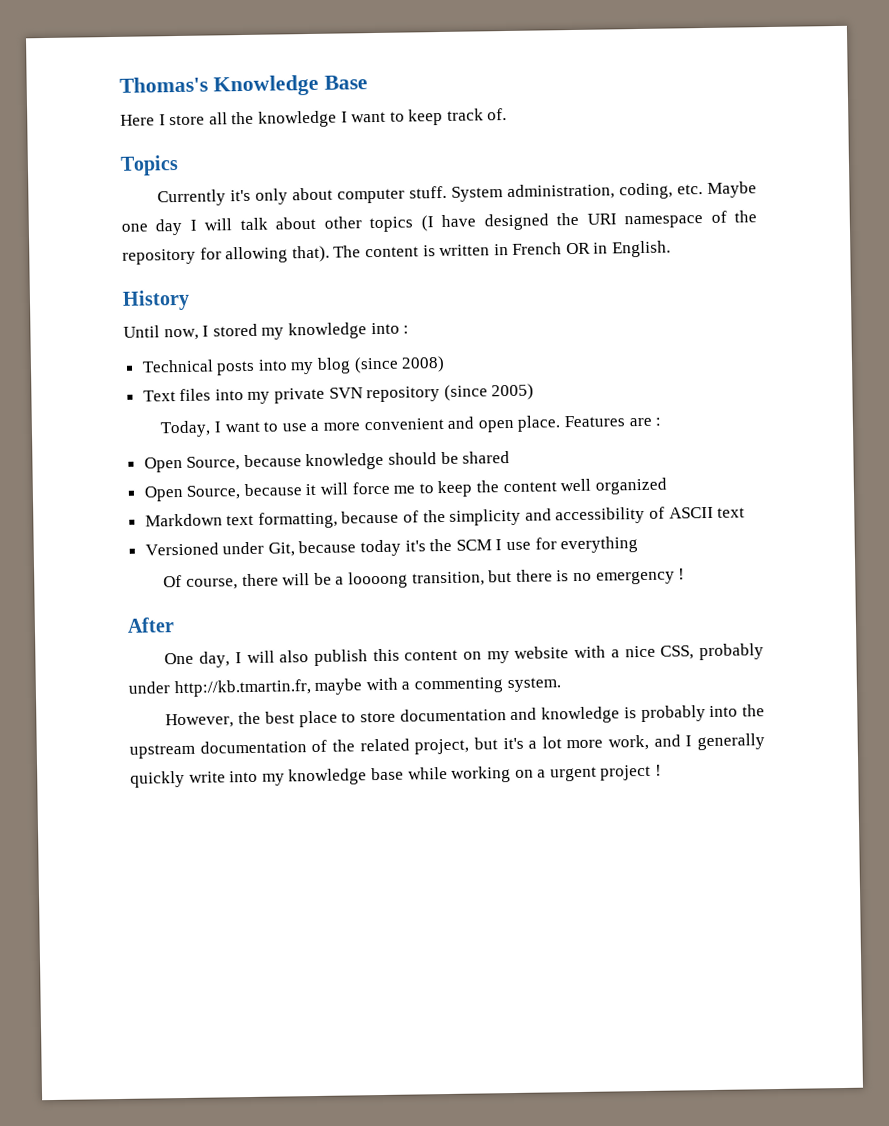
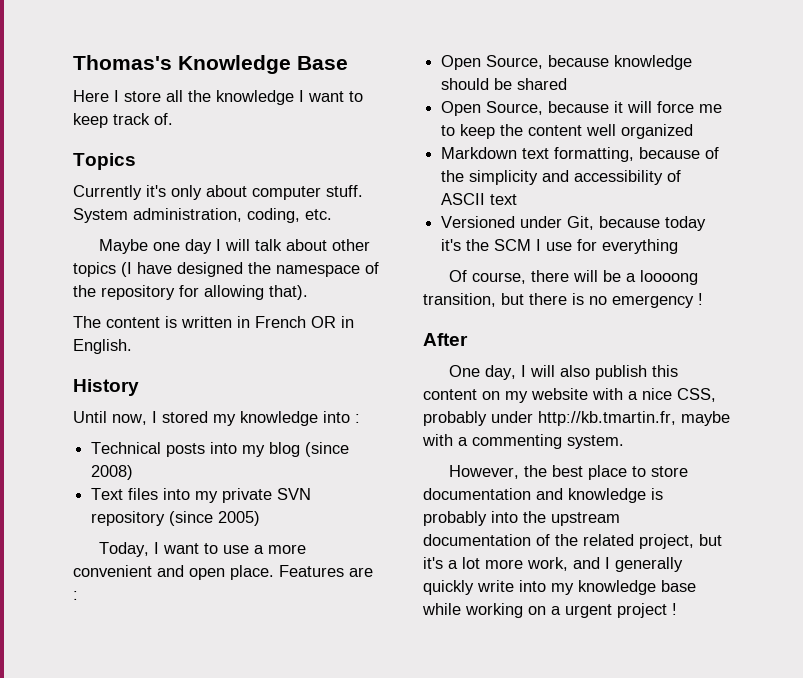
- System administration, coding, etc. Maybe one day I will talk about other topics (I have designed the URI namespace of the repository for allowing that). The content is written in French OR in English.
+ System administration, coding, etc.
+ Maybe one day I will talk about other topics (I have designed the namespace of the repository for allowing that).
+ The content is written in French OR in English.

